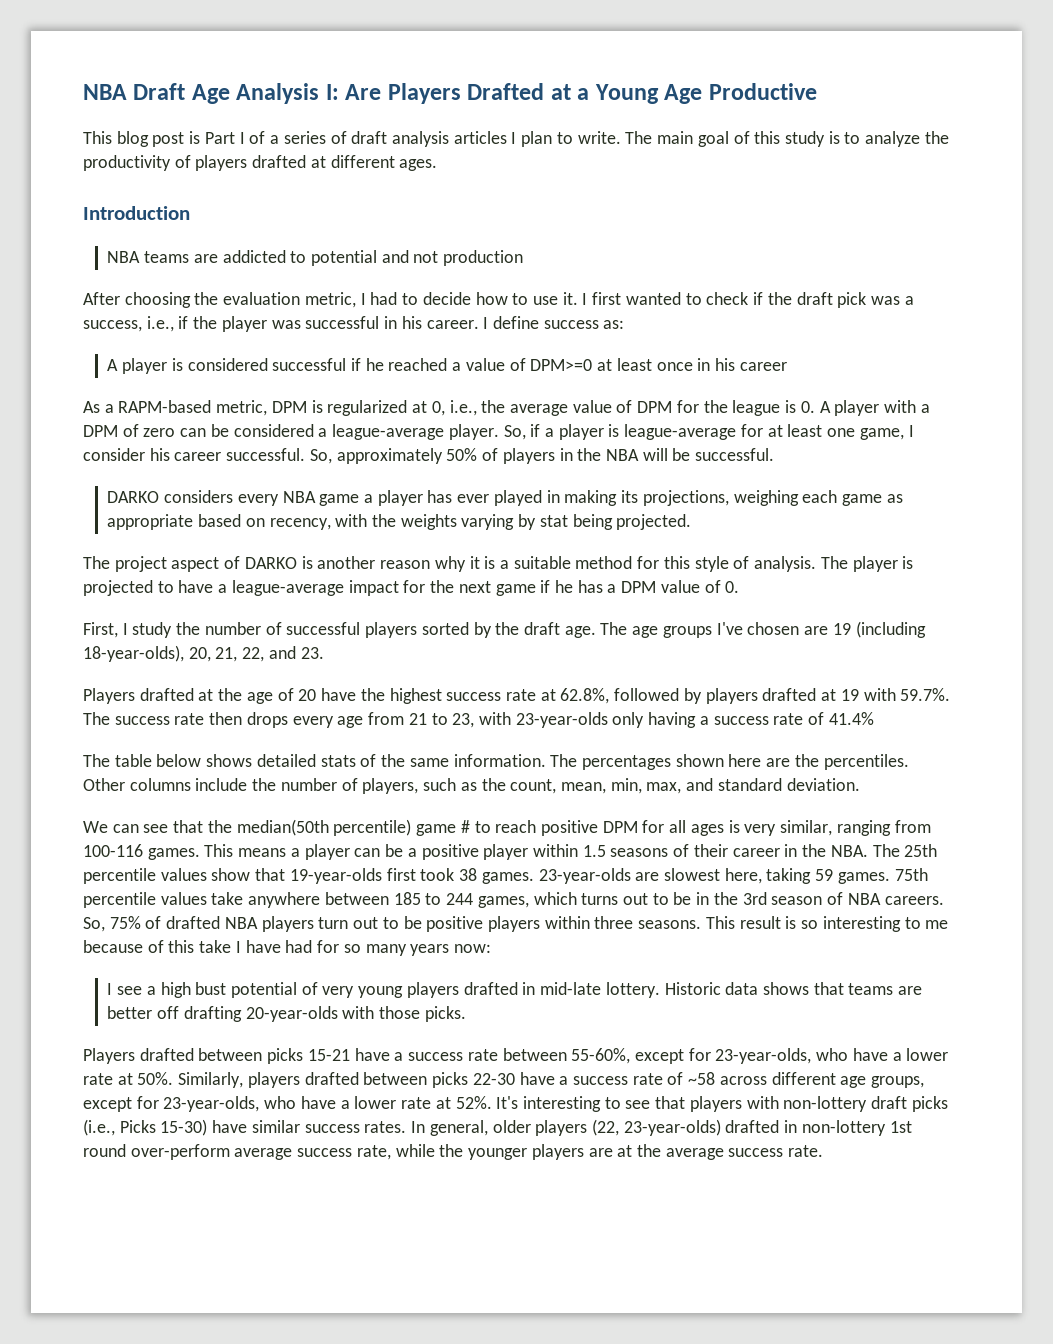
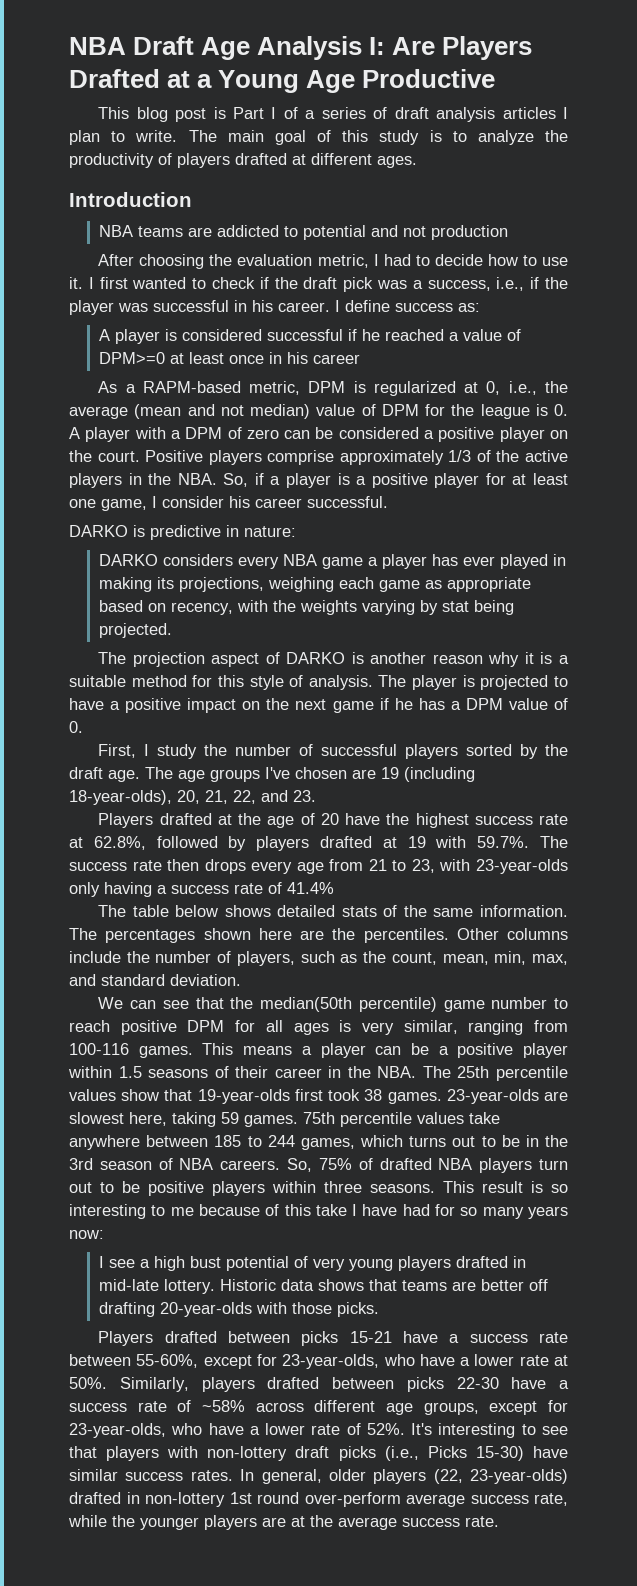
- As a RAPM-based metric, DPM is regularized at 0, i.e., the average value of DPM for the league is 0. A player with a DPM of zero can be considered a league-average player. So, if a player is league-average for at least one game, I consider his career successful. So, approximately 50% of players in the NBA will be successful.
+ As a RAPM-based metric, DPM is regularized at 0, i.e., the average (mean and not median) value of DPM for the league is 0. A player with a DPM of zero can be considered a positive player on the court. Positive players comprise approximately 1/3 of the active players in the NBA. So, if a player is a positive player for at least one game, I consider his career successful.
+ DARKO is predictive in nature:
- The project aspect of DARKO is another reason why it is a suitable method for this style of analysis.
+ The projection aspect of DARKO is another reason why it is a suitable method for this style of analysis.
- The player is projected to have a league-average impact for the next game if he has a DPM value of 0.
+ The player is projected to have a positive impact on the next game if he has a DPM value of 0.
- We can see that the median(50th percentile) game # to reach positive DPM for all ages is very similar, ranging from 100-116 games.
+ We can see that the median(50th percentile) game number to reach positive DPM for all ages is very similar, ranging from 100-116 games.
- Similarly, players drafted between picks 22-30 have a success rate of ~58 across different age groups, except for 23-year-olds, who have a lower rate at 52%.
+ Similarly, players drafted between picks 22-30 have a success rate of ~58% across different age groups, except for 23-year-olds, who have a lower rate of 52%.

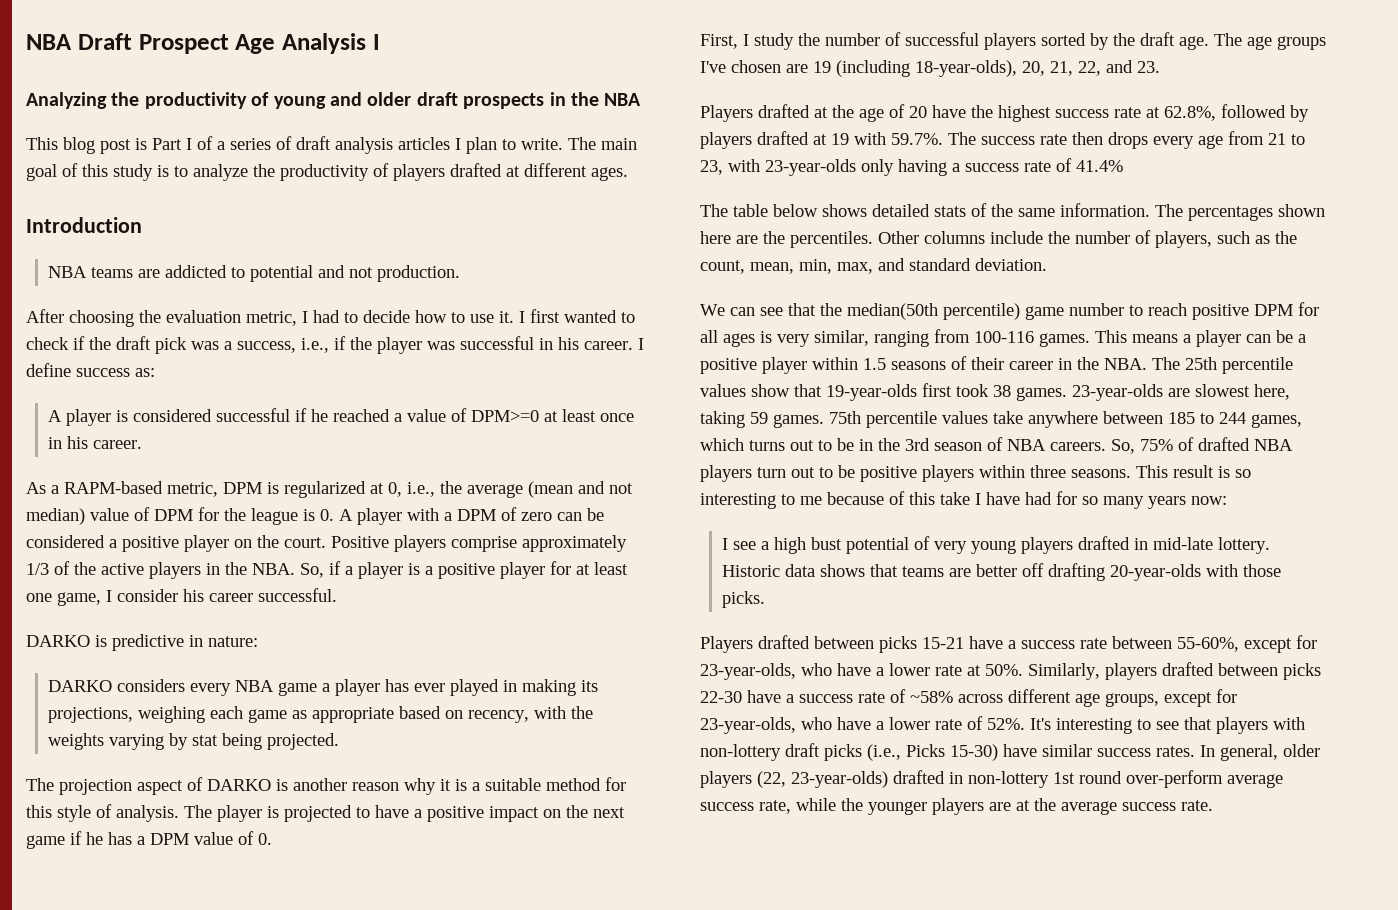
- NBA Draft Age Analysis I: Are Players Drafted at a Young Age Productive
+ NBA Draft Prospect Age Analysis I
+ Analyzing the productivity of young and older draft prospects in the NBA
- NBA teams are addicted to potential and not production
+ NBA teams are addicted to potential and not production.
- A player is considered successful if he reached a value of DPM>=0 at least once in his career
+ A player is considered successful if he reached a value of DPM>=0 at least once in his career.

